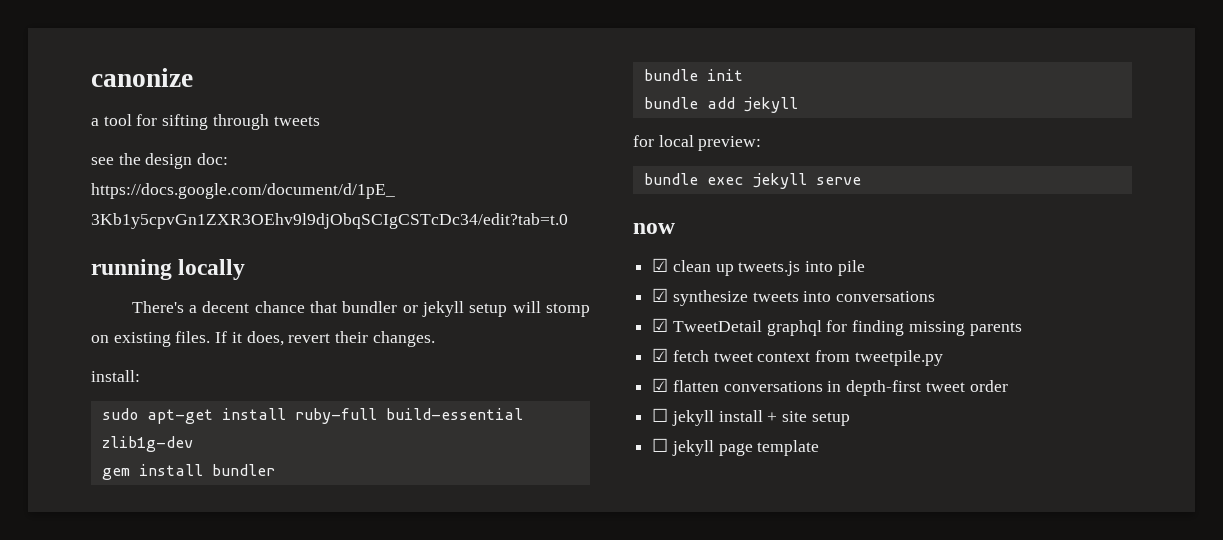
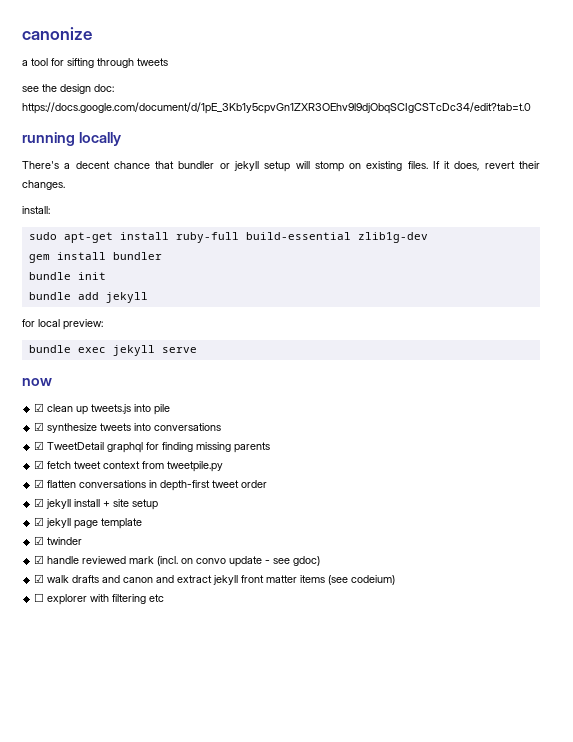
- ☐ jekyll install + site setup
+ ☑ jekyll install + site setup
- ☐ jekyll page template
+ ☑ jekyll page template
+ ☑ twinder
+ ☑ handle reviewed mark (incl. on convo update - see gdoc)
+ ☑ walk drafts and canon and extract jekyll front matter items (see codeium)
+ ☐ explorer with filtering etc

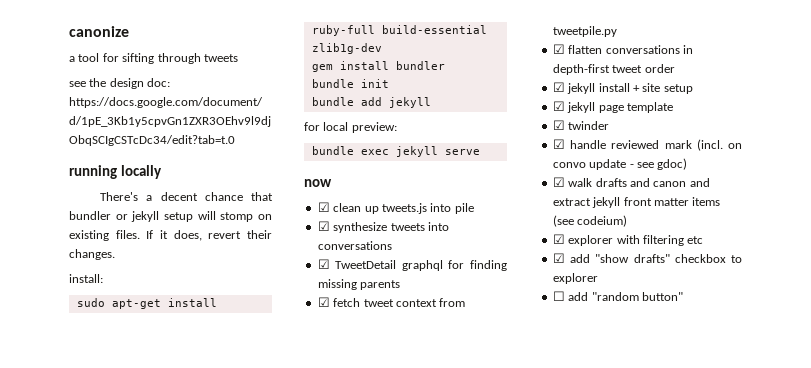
- ☐ explorer with filtering etc
+ ☑ explorer with filtering etc
+ ☑ add "show drafts" checkbox to explorer
+ ☐ add "random button"

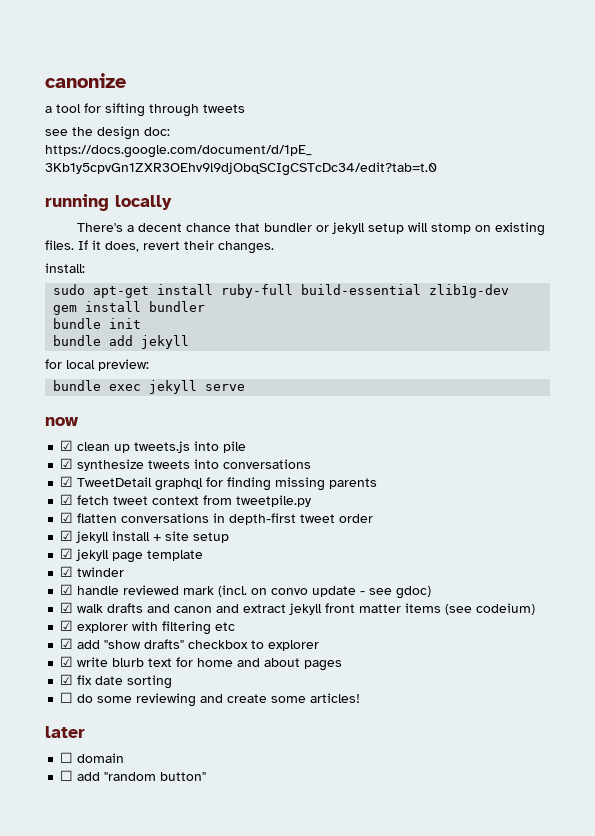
+ ☑ write blurb text for home and about pages
+ ☑ fix date sorting
+ ☐ do some reviewing and create some articles!
+ later
+ ☐ domain

